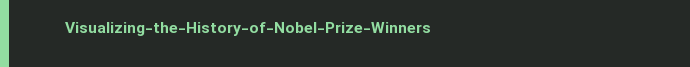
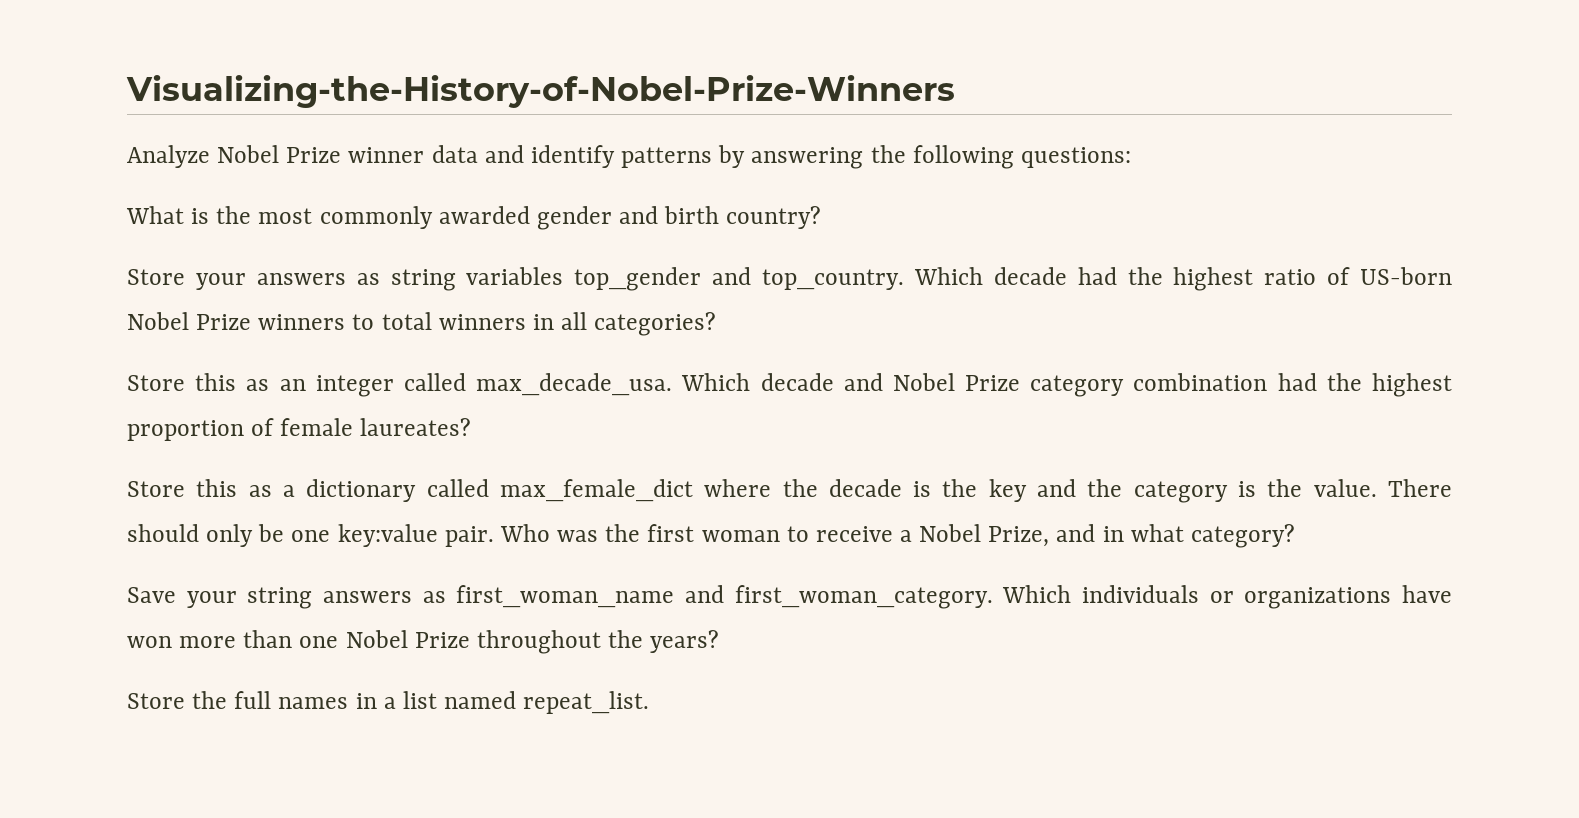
+ Analyze Nobel Prize winner data and identify patterns by answering the following questions:
+ What is the most commonly awarded gender and birth country?
+ Store your answers as string variables top_gender and top_country. Which decade had the highest ratio of US-born Nobel Prize winners to total winners in all categories?
+ Store this as an integer called max_decade_usa. Which decade and Nobel Prize category combination had the highest proportion of female laureates?
+ Store this as a dictionary called max_female_dict where the decade is the key and the category is the value. There should only be one key:value pair. Who was the first woman to receive a Nobel Prize, and in what category?
+ Save your string answers as first_woman_name and first_woman_category. Which individuals or organizations have won more than one Nobel Prize throughout the years?
+ Store the full names in a list named repeat_list.

